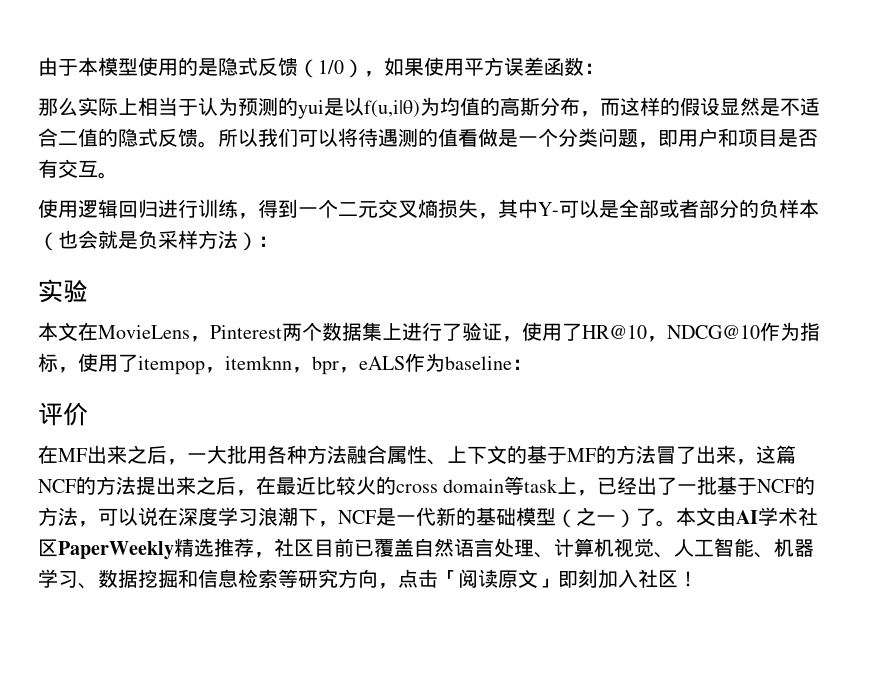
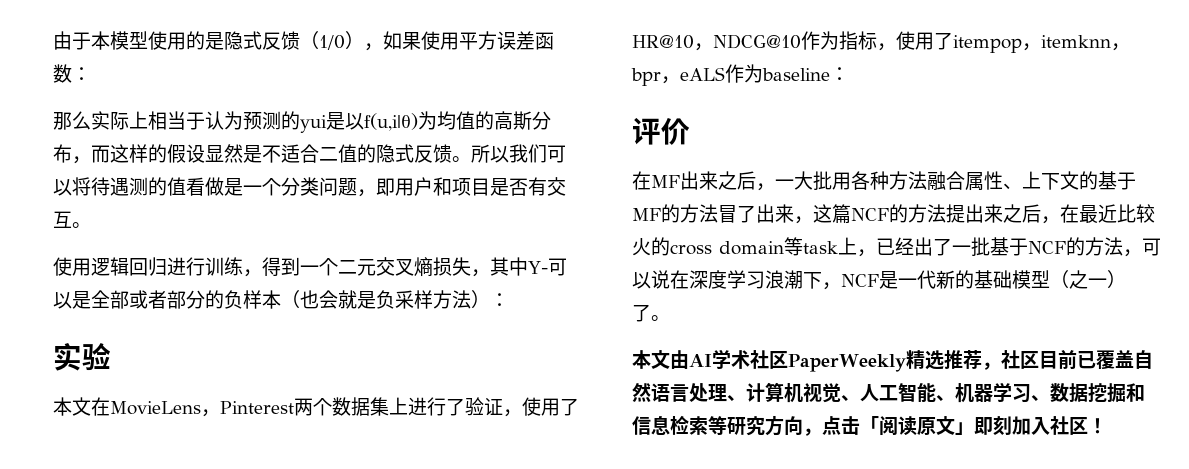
- 在MF出来之后，一大批用各种方法融合属性、上下文的基于MF的方法冒了出来，这篇NCF的方法提出来之后，在最近比较火的cross domain等task上，已经出了一批基于NCF的方法，可以说在深度学习浪潮下，NCF是一代新的基础模型（之一）了。本文由AI学术社区PaperWeekly精选推荐，社区目前已覆盖自然语言处理、计算机视觉、人工智能、机器学习、数据挖掘和信息检索等研究方向，点击「阅读原文」即刻加入社区！
+ 在MF出来之后，一大批用各种方法融合属性、上下文的基于MF的方法冒了出来，这篇NCF的方法提出来之后，在最近比较火的cross domain等task上，已经出了一批基于NCF的方法，可以说在深度学习浪潮下，NCF是一代新的基础模型（之一）了。
+ 本文由AI学术社区PaperWeekly精选推荐，社区目前已覆盖自然语言处理、计算机视觉、人工智能、机器学习、数据挖掘和信息检索等研究方向，点击「阅读原文」即刻加入社区！

